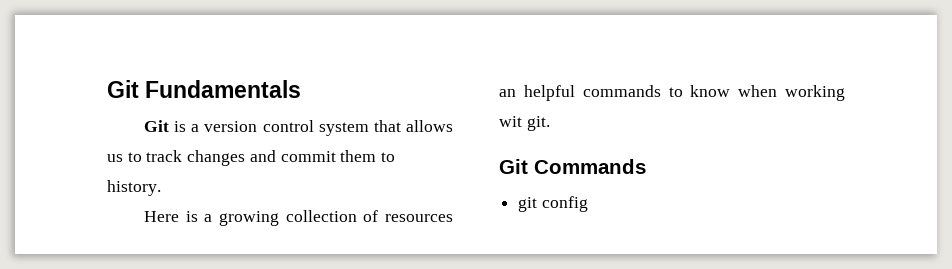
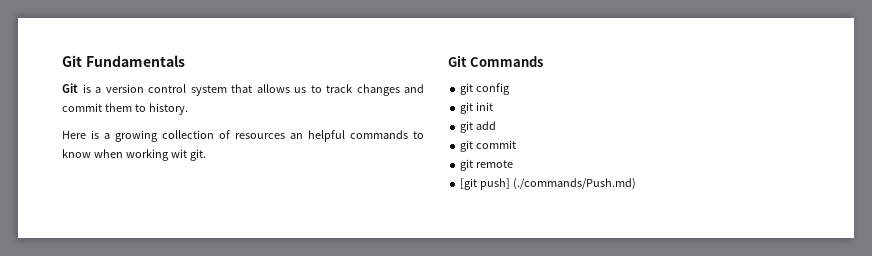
+ git init
+ git add
+ git commit
+ git remote
+ [git push] (./commands/Push.md)

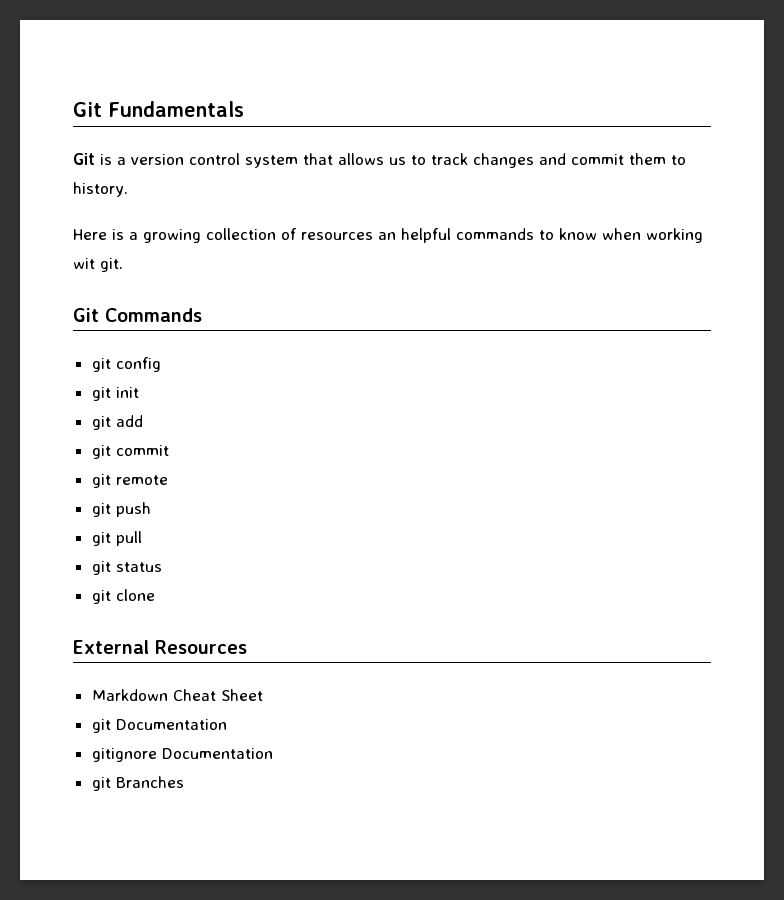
- [git push] (./commands/Push.md)
+ git push
+ git pull
+ git status
+ git clone
+ External Resources
+ Markdown Cheat Sheet
+ git Documentation
+ gitignore Documentation
+ git Branches

